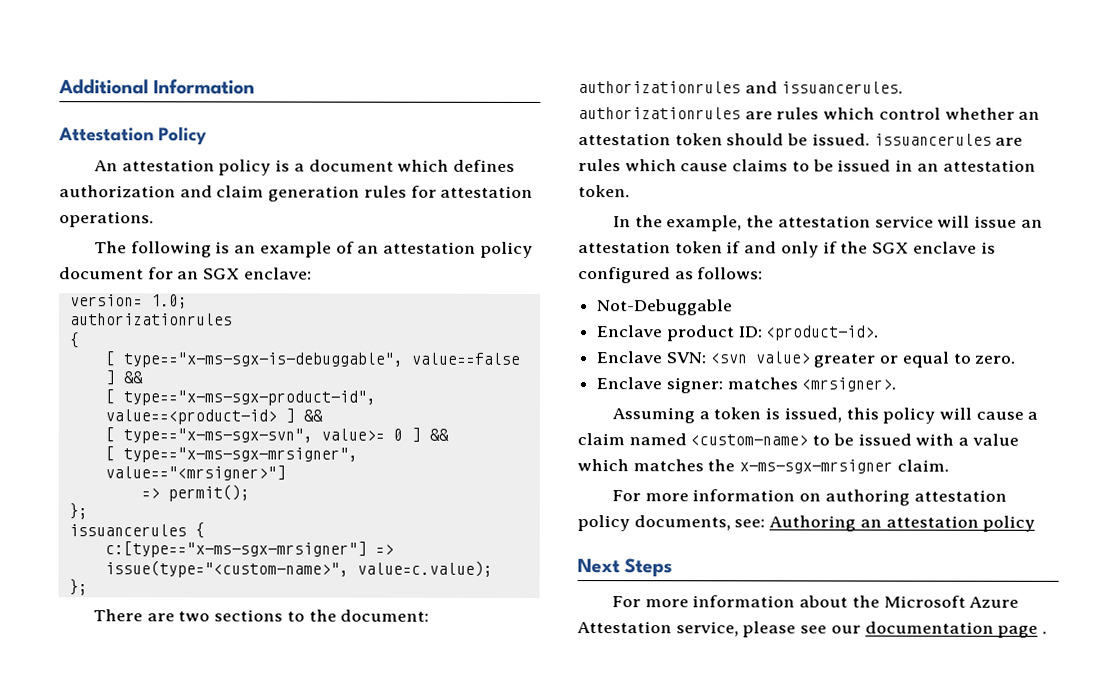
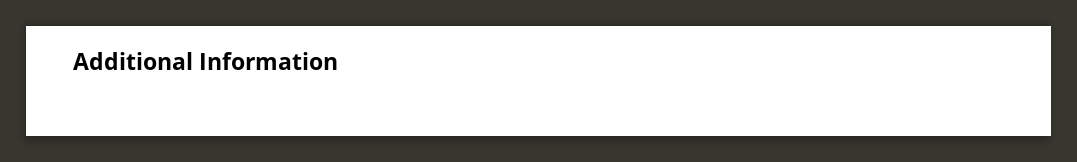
- Attestation Policy
- An attestation policy is a document which defines authorization and claim generation rules for attestation operations.
- The following is an example of an attestation policy document for an SGX enclave:
- version= 1.0;
- authorizationrules
- {
- [ type=="x-ms-sgx-is-debuggable", value==false ] &&
- [ type=="x-ms-sgx-product-id", value==<product-id> ] &&
- [ type=="x-ms-sgx-svn", value>= 0 ] &&
- [ type=="x-ms-sgx-mrsigner", value=="<mrsigner>"]
- => permit();
- };
- issuancerules {
- c:[type=="x-ms-sgx-mrsigner"] => issue(type="<custom-name>", value=c.value);
- };
- There are two sections to the document: authorizationrules and issuancerules. authorizationrules are rules which control whether an attestation token should be issued. issuancerules are rules which cause claims to be issued in an attestation token.
- In the example, the attestation service will issue an attestation token if and only if the SGX enclave is configured as follows:
- Not-Debuggable
- Enclave product ID: <product-id>.
- Enclave SVN: <svn value> greater or equal to zero.
- Enclave signer: matches <mrsigner>.
- Assuming a token is issued, this policy will cause a claim named <custom-name> to be issued with a value which matches the x-ms-sgx-mrsigner claim.
- For more information on authoring attestation policy documents, see: Authoring an attestation policy
- Next Steps
- For more information about the Microsoft Azure Attestation service, please see our documentation page .

